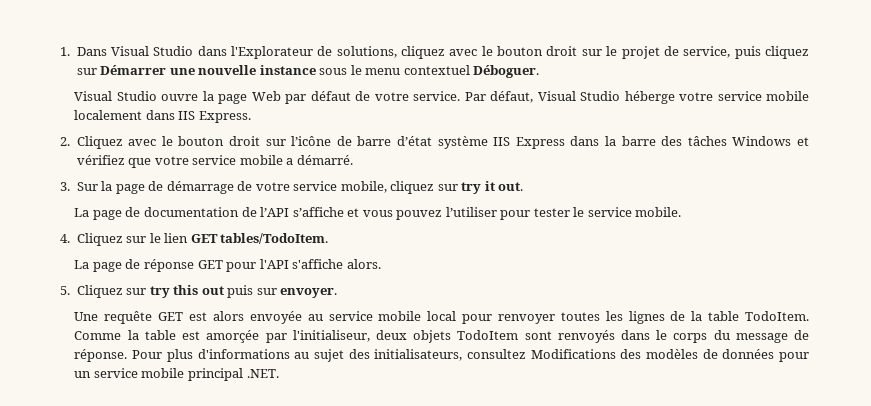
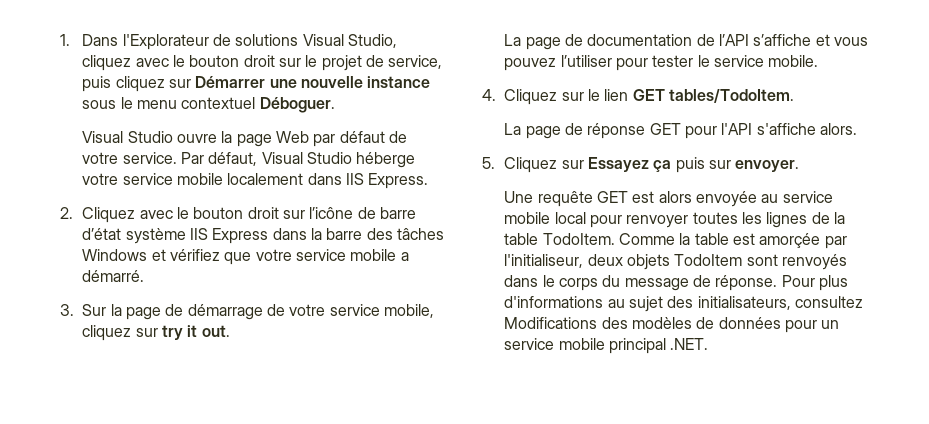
- 1. Dans Visual Studio dans l'Explorateur de solutions, cliquez avec le bouton droit sur le projet de service, puis cliquez sur Démarrer une nouvelle instance sous le menu contextuel Déboguer.
+ 1. Dans l'Explorateur de solutions Visual Studio, cliquez avec le bouton droit sur le projet de service, puis cliquez sur Démarrer une nouvelle instance sous le menu contextuel Déboguer.
- 5. Cliquez sur try this out puis sur envoyer.
+ 5. Cliquez sur Essayez ça puis sur envoyer.

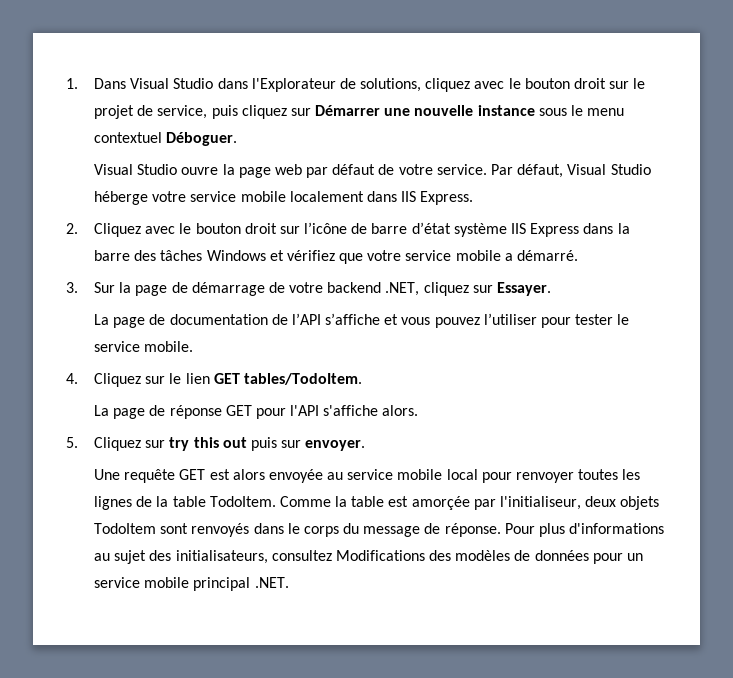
- 1. Dans l'Explorateur de solutions Visual Studio, cliquez avec le bouton droit sur le projet de service, puis cliquez sur Démarrer une nouvelle instance sous le menu contextuel Déboguer.
+ 1. Dans Visual Studio dans l'Explorateur de solutions, cliquez avec le bouton droit sur le projet de service, puis cliquez sur Démarrer une nouvelle instance sous le menu contextuel Déboguer.
- Visual Studio ouvre la page Web par défaut de votre service.
+ Visual Studio ouvre la page web par défaut de votre service.
- 3. Sur la page de démarrage de votre service mobile, cliquez sur try it out.
+ 3. Sur la page de démarrage de votre backend .NET, cliquez sur Essayer.
- 5. Cliquez sur Essayez ça puis sur envoyer.
+ 5. Cliquez sur try this out puis sur envoyer.

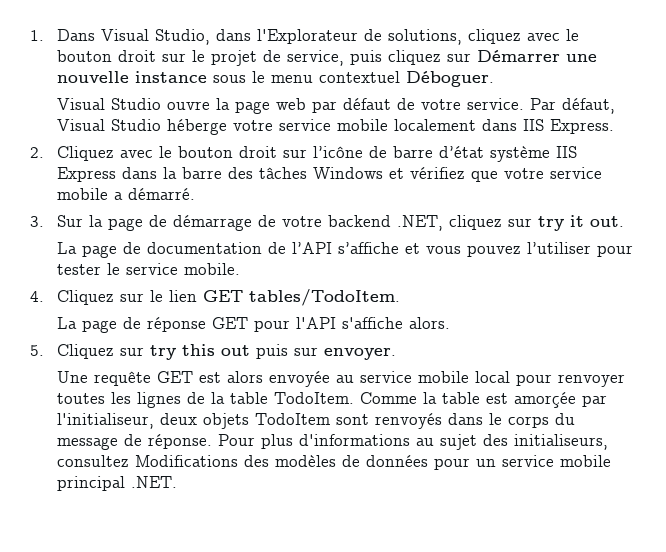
- 1. Dans Visual Studio dans l'Explorateur de solutions, cliquez avec le bouton droit sur le projet de service, puis cliquez sur Démarrer une nouvelle instance sous le menu contextuel Déboguer.
+ 1. Dans Visual Studio, dans l'Explorateur de solutions, cliquez avec le bouton droit sur le projet de service, puis cliquez sur Démarrer une nouvelle instance sous le menu contextuel Déboguer.
- 3. Sur la page de démarrage de votre backend .NET, cliquez sur Essayer.
+ 3. Sur la page de démarrage de votre backend .NET, cliquez sur try it out.
- Pour plus d'informations au sujet des initialisateurs, consultez Modifications des modèles de données pour un service mobile principal .NET.
+ Pour plus d'informations au sujet des initialiseurs, consultez Modifications des modèles de données pour un service mobile principal .NET.

